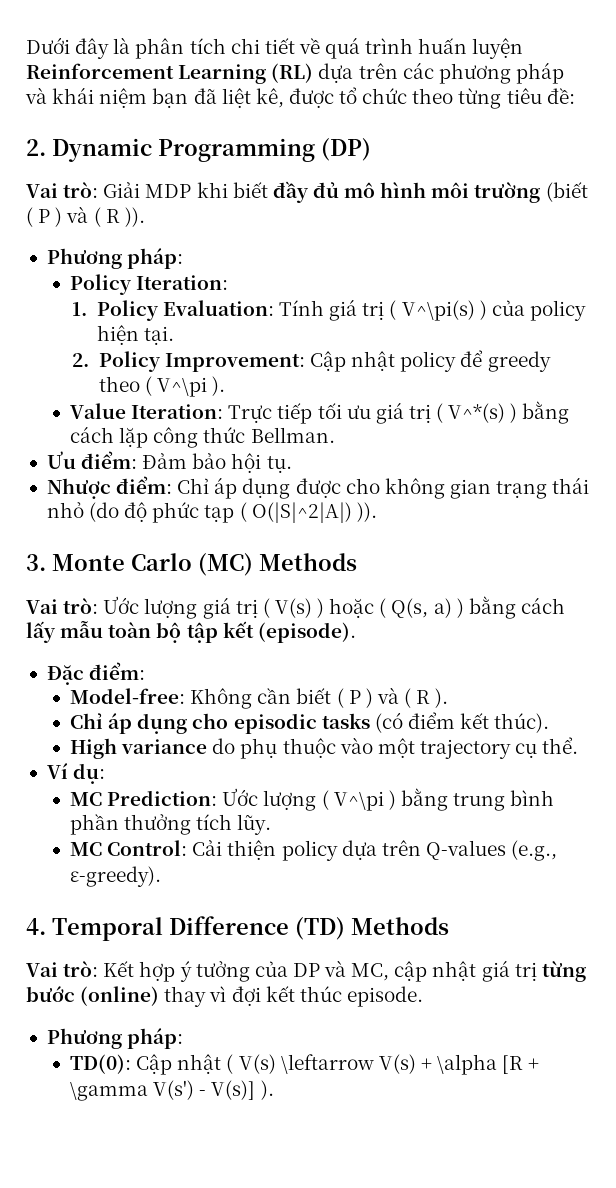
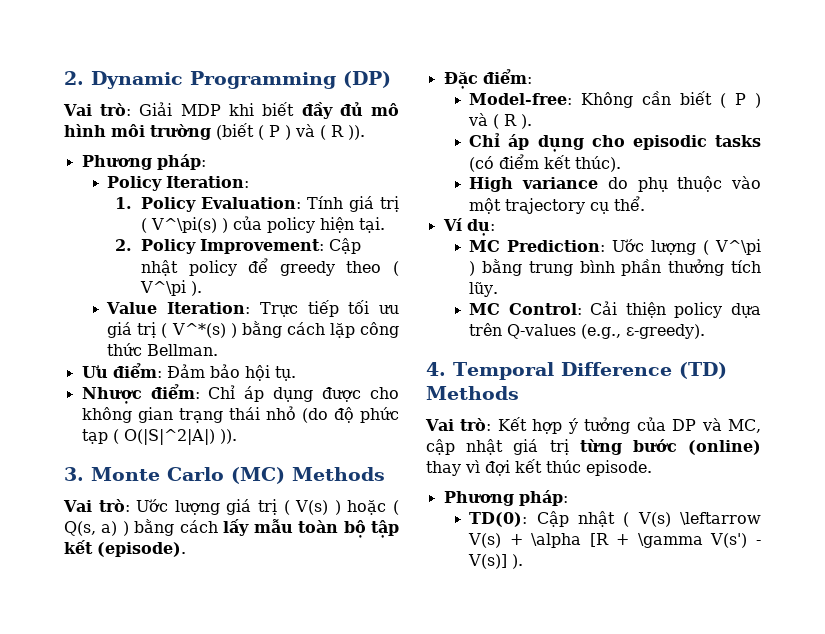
- Dưới đây là phân tích chi tiết về quá trình huấn luyện Reinforcement Learning (RL) dựa trên các phương pháp và khái niệm bạn đã liệt kê, được tổ chức theo từng tiêu đề:

